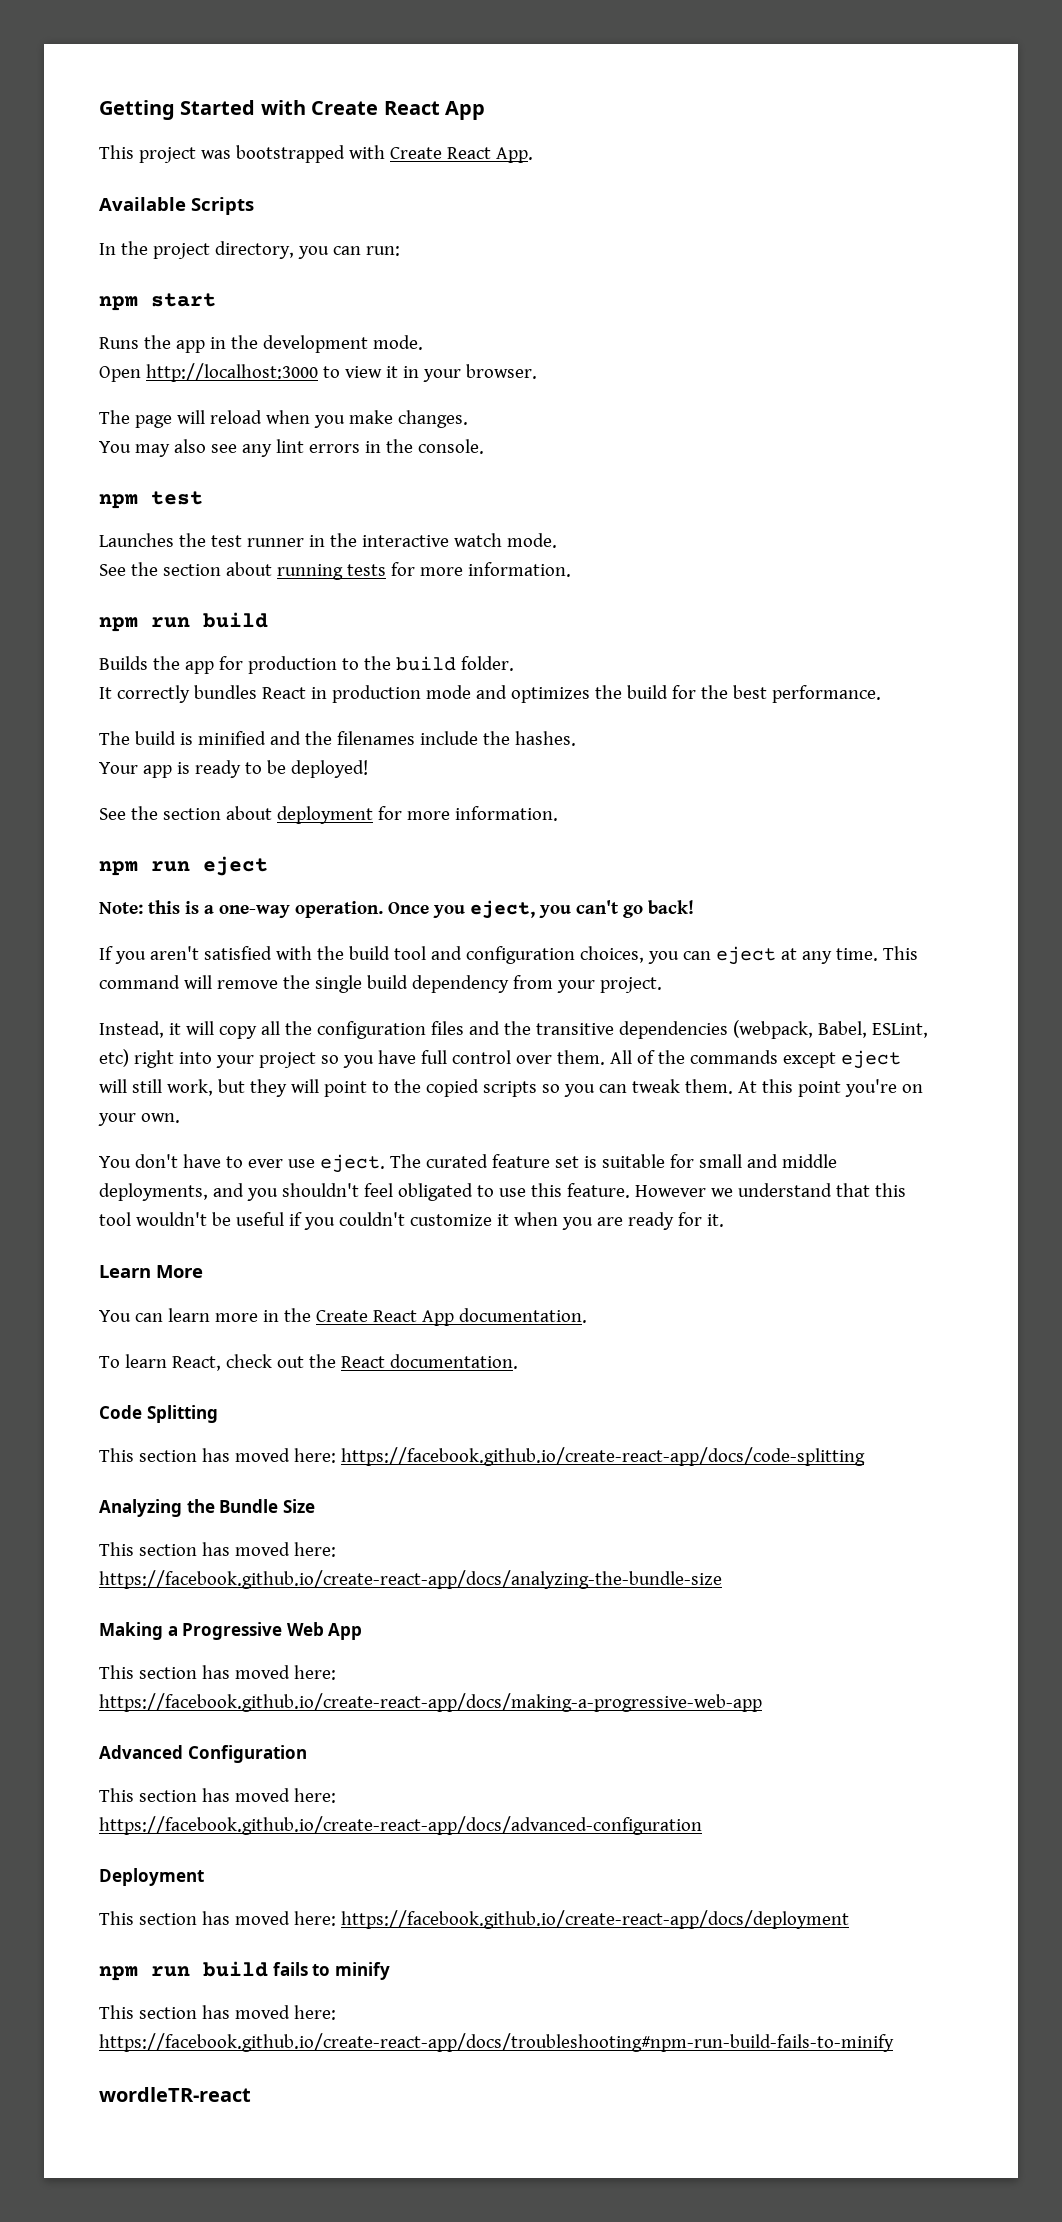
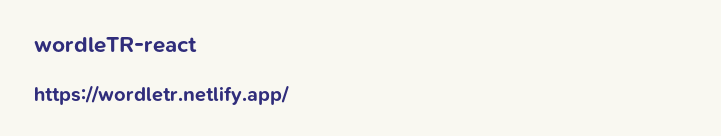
- Getting Started with Create React App
- This project was bootstrapped with Create React App.
- Available Scripts
- In the project directory, you can run:
- npm start
- Runs the app in the development mode.
- Open http://localhost:3000 to view it in your browser.
- The page will reload when you make changes.
- You may also see any lint errors in the console.
- npm test
- Launches the test runner in the interactive watch mode.
- See the section about running tests for more information.
- npm run build
- Builds the app for production to the build folder.
- It correctly bundles React in production mode and optimizes the build for the best performance.
- The build is minified and the filenames include the hashes.
- Your app is ready to be deployed!
- See the section about deployment for more information.
- npm run eject
- Note: this is a one-way operation. Once you eject, you can't go back!
- If you aren't satisfied with the build tool and configuration choices, you can eject at any time. This command will remove the single build dependency from your project.
- Instead, it will copy all the configuration files and the transitive dependencies (webpack, Babel, ESLint, etc) right into your project so you have full control over them. All of the commands except eject will still work, but they will point to the copied scripts so you can tweak them. At this point you're on your own.
- You don't have to ever use eject. The curated feature set is suitable for small and middle deployments, and you shouldn't feel obligated to use this feature. However we understand that this tool wouldn't be useful if you couldn't customize it when you are ready for it.
- Learn More
- You can learn more in the Create React App documentation.
- To learn React, check out the React documentation.
- Code Splitting
- This section has moved here: https://facebook.github.io/create-react-app/docs/code-splitting
- Analyzing the Bundle Size
- This section has moved here: https://facebook.github.io/create-react-app/docs/analyzing-the-bundle-size
- Making a Progressive Web App
- This section has moved here: https://facebook.github.io/create-react-app/docs/making-a-progressive-web-app
- Advanced Configuration
- This section has moved here: https://facebook.github.io/create-react-app/docs/advanced-configuration
- Deployment
- This section has moved here: https://facebook.github.io/create-react-app/docs/deployment
- npm run build fails to minify
- This section has moved here: https://facebook.github.io/create-react-app/docs/troubleshooting#npm-run-build-fails-to-minify
  wordleTR-react
+ https://wordletr.netlify.app/

